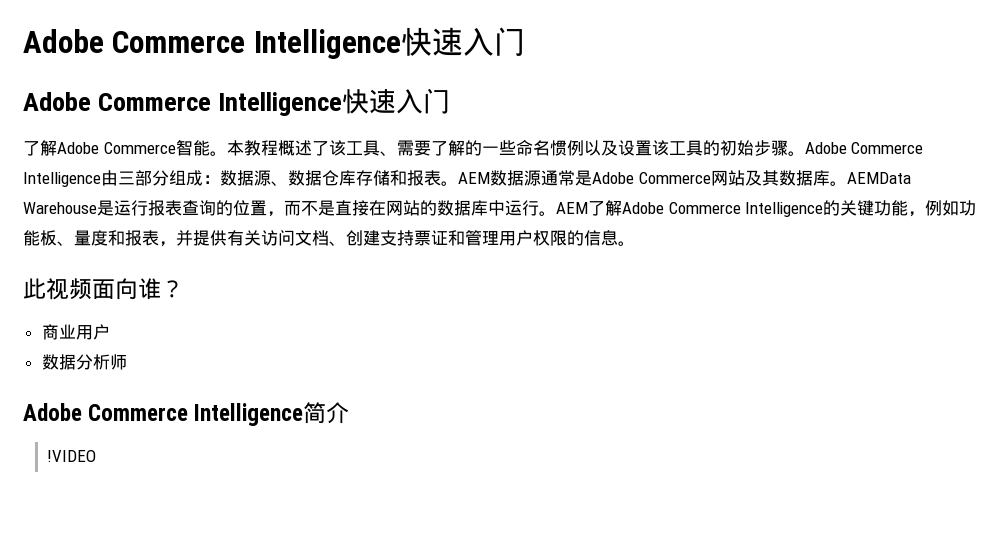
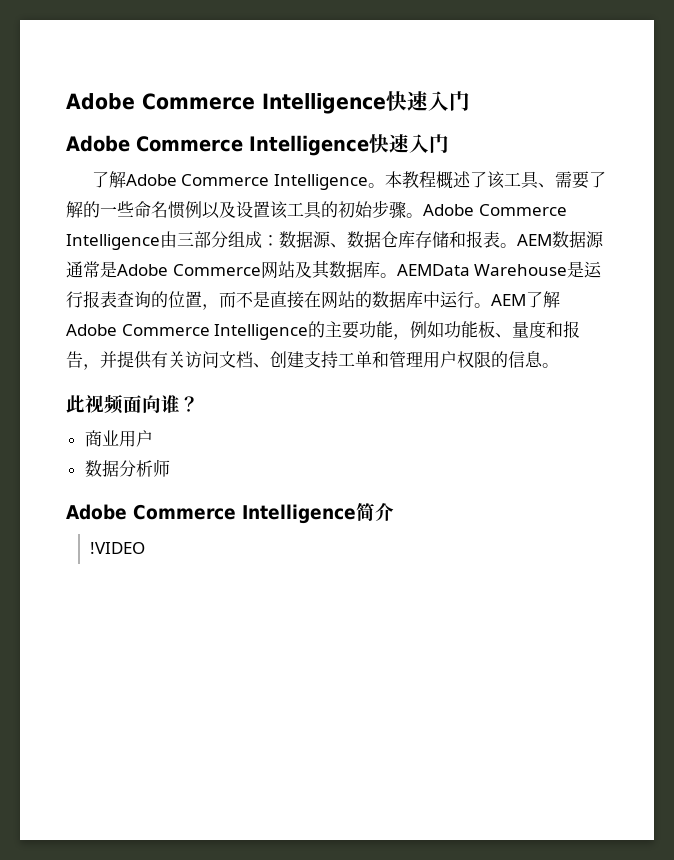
- 了解Adobe Commerce智能。
+ 了解Adobe Commerce Intelligence。
- AEM了解Adobe Commerce Intelligence的关键功能，例如功能板、量度和报表，并提供有关访问文档、创建支持票证和管理用户权限的信息。
+ AEM了解Adobe Commerce Intelligence的主要功能，例如功能板、量度和报告，并提供有关访问文档、创建支持工单和管理用户权限的信息。

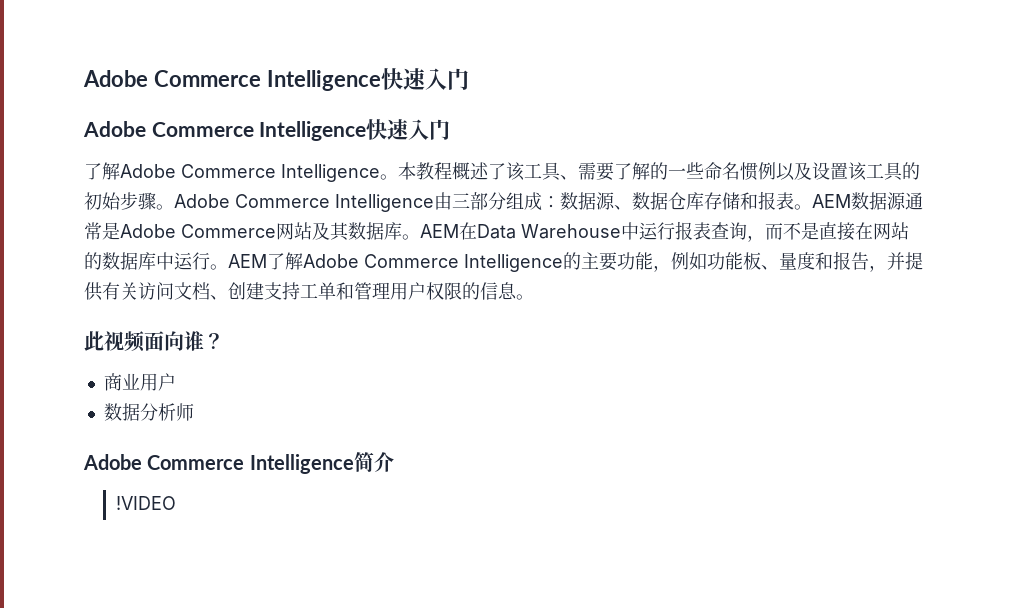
- AEMData Warehouse是运行报表查询的位置，而不是直接在网站的数据库中运行。
+ AEM在Data Warehouse中运行报表查询，而不是直接在网站的数据库中运行。

